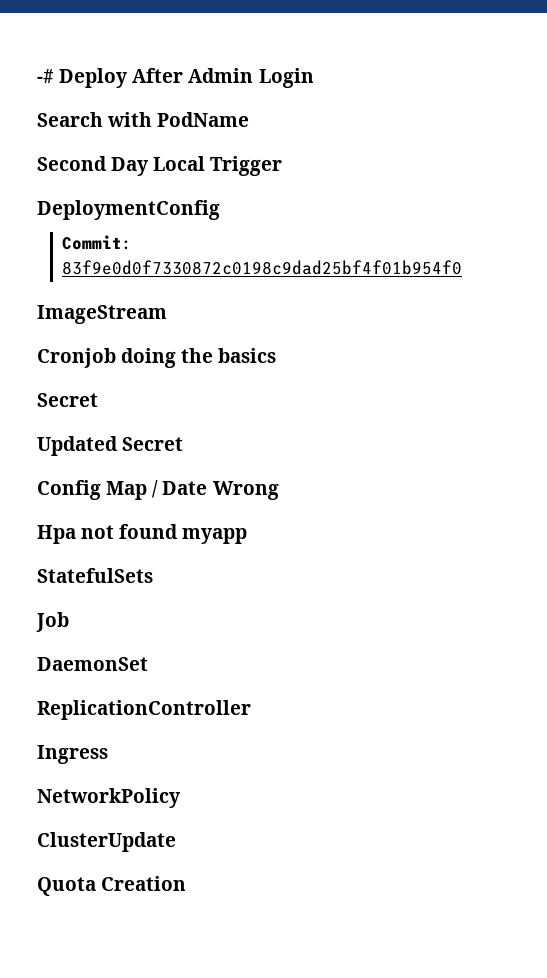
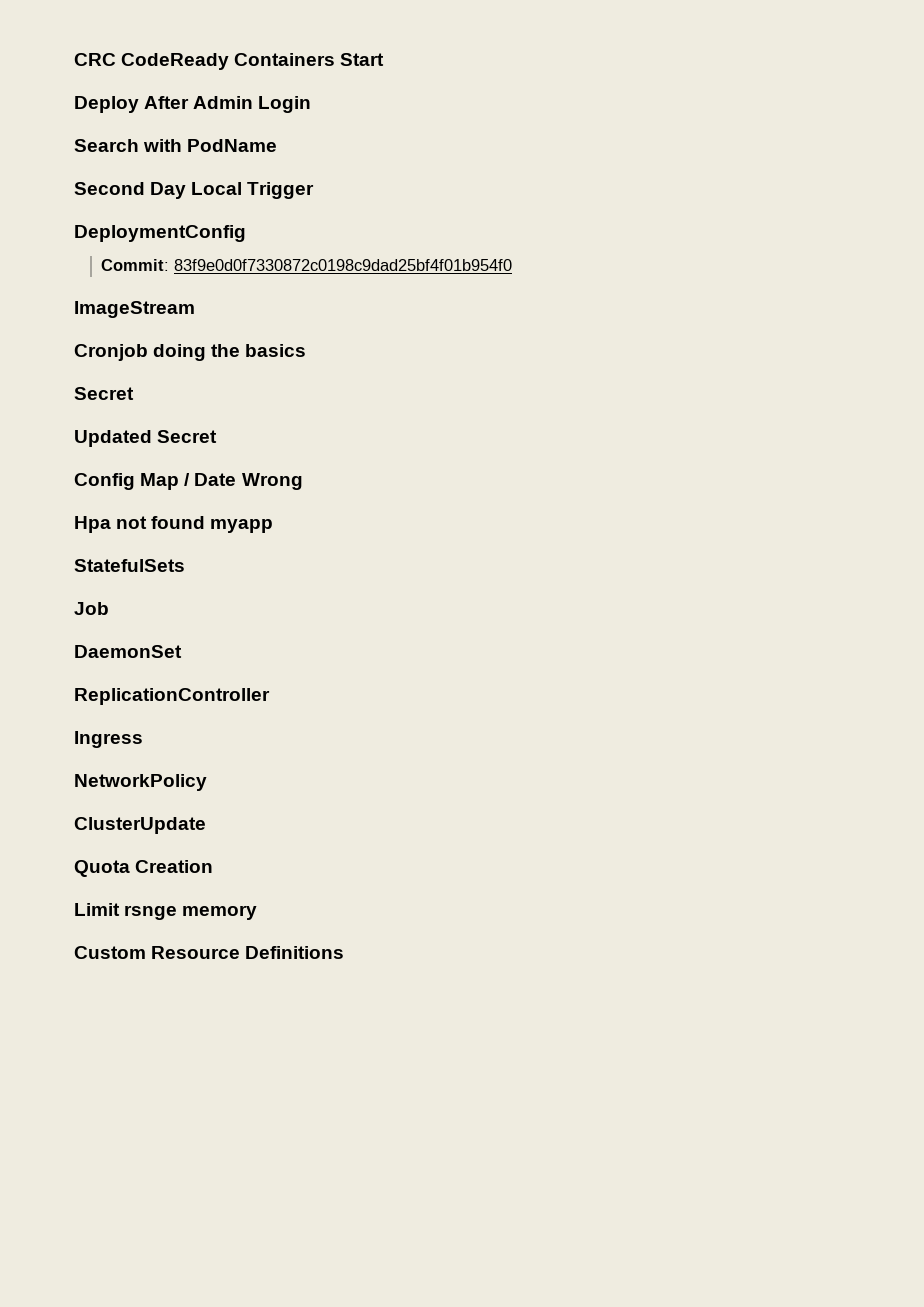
- -# Deploy After Admin Login
+ CRC CodeReady Containers Start
+ Deploy After Admin Login
+ Limit rsnge memory
+ Custom Resource Definitions

